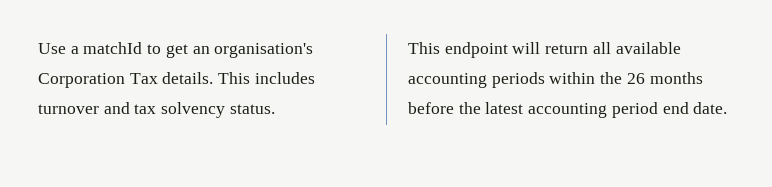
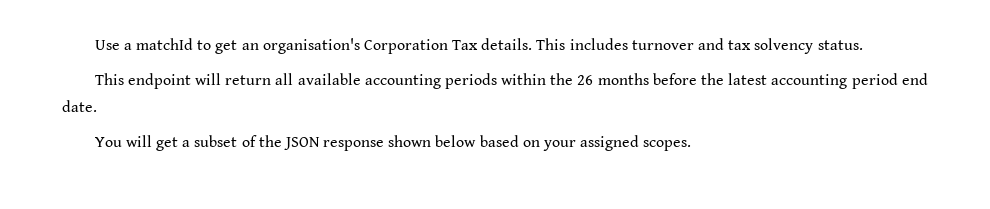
+ You will get a subset of the JSON response shown below based on your assigned scopes.

